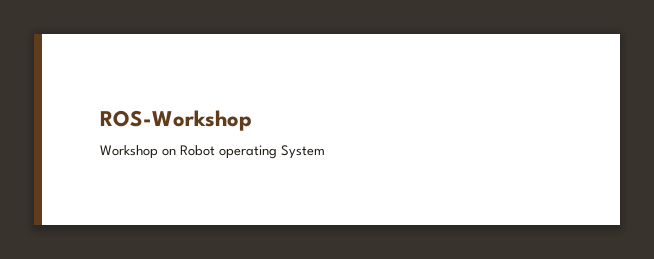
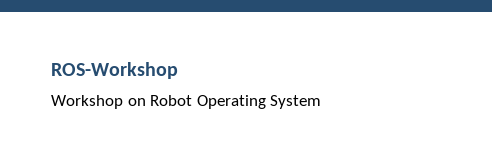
- Workshop on Robot operating System
+ Workshop on Robot Operating System

